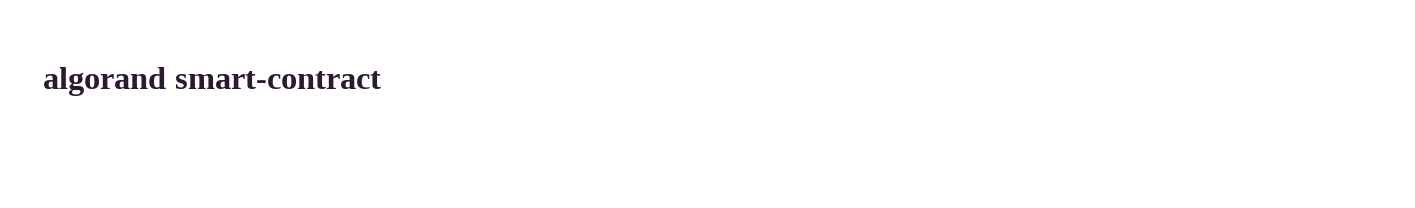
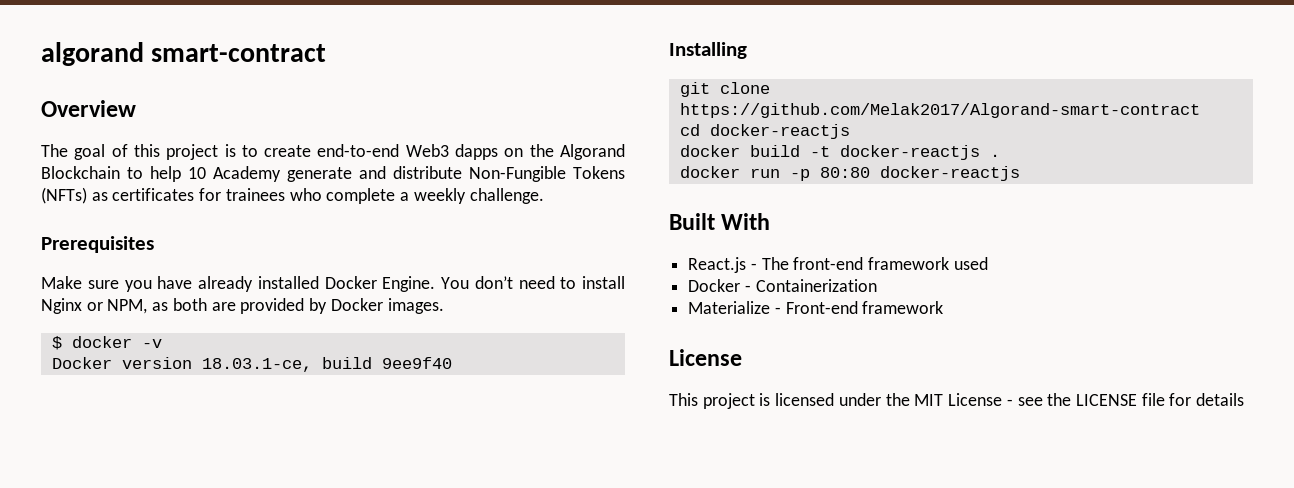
+ Overview
+ The goal of this project is to create end-to-end Web3 dapps on the Algorand Blockchain to help 10 Academy generate and distribute Non-Fungible Tokens (NFTs) as certificates for trainees who complete a weekly challenge.
+ Prerequisites
+ Make sure you have already installed Docker Engine. You don’t need to install Nginx or NPM, as both are provided by Docker images.
+ $ docker -v
+ Docker version 18.03.1-ce, build 9ee9f40
+ Installing
+ git clone https://github.com/Melak2017/Algorand-smart-contract
+ cd docker-reactjs
+ docker build -t docker-reactjs .
+ docker run -p 80:80 docker-reactjs
+ Built With
+ React.js - The front-end framework used
+ Docker - Containerization
+ Materialize - Front-end framework
+ License
+ This project is licensed under the MIT License - see the LICENSE file for details

